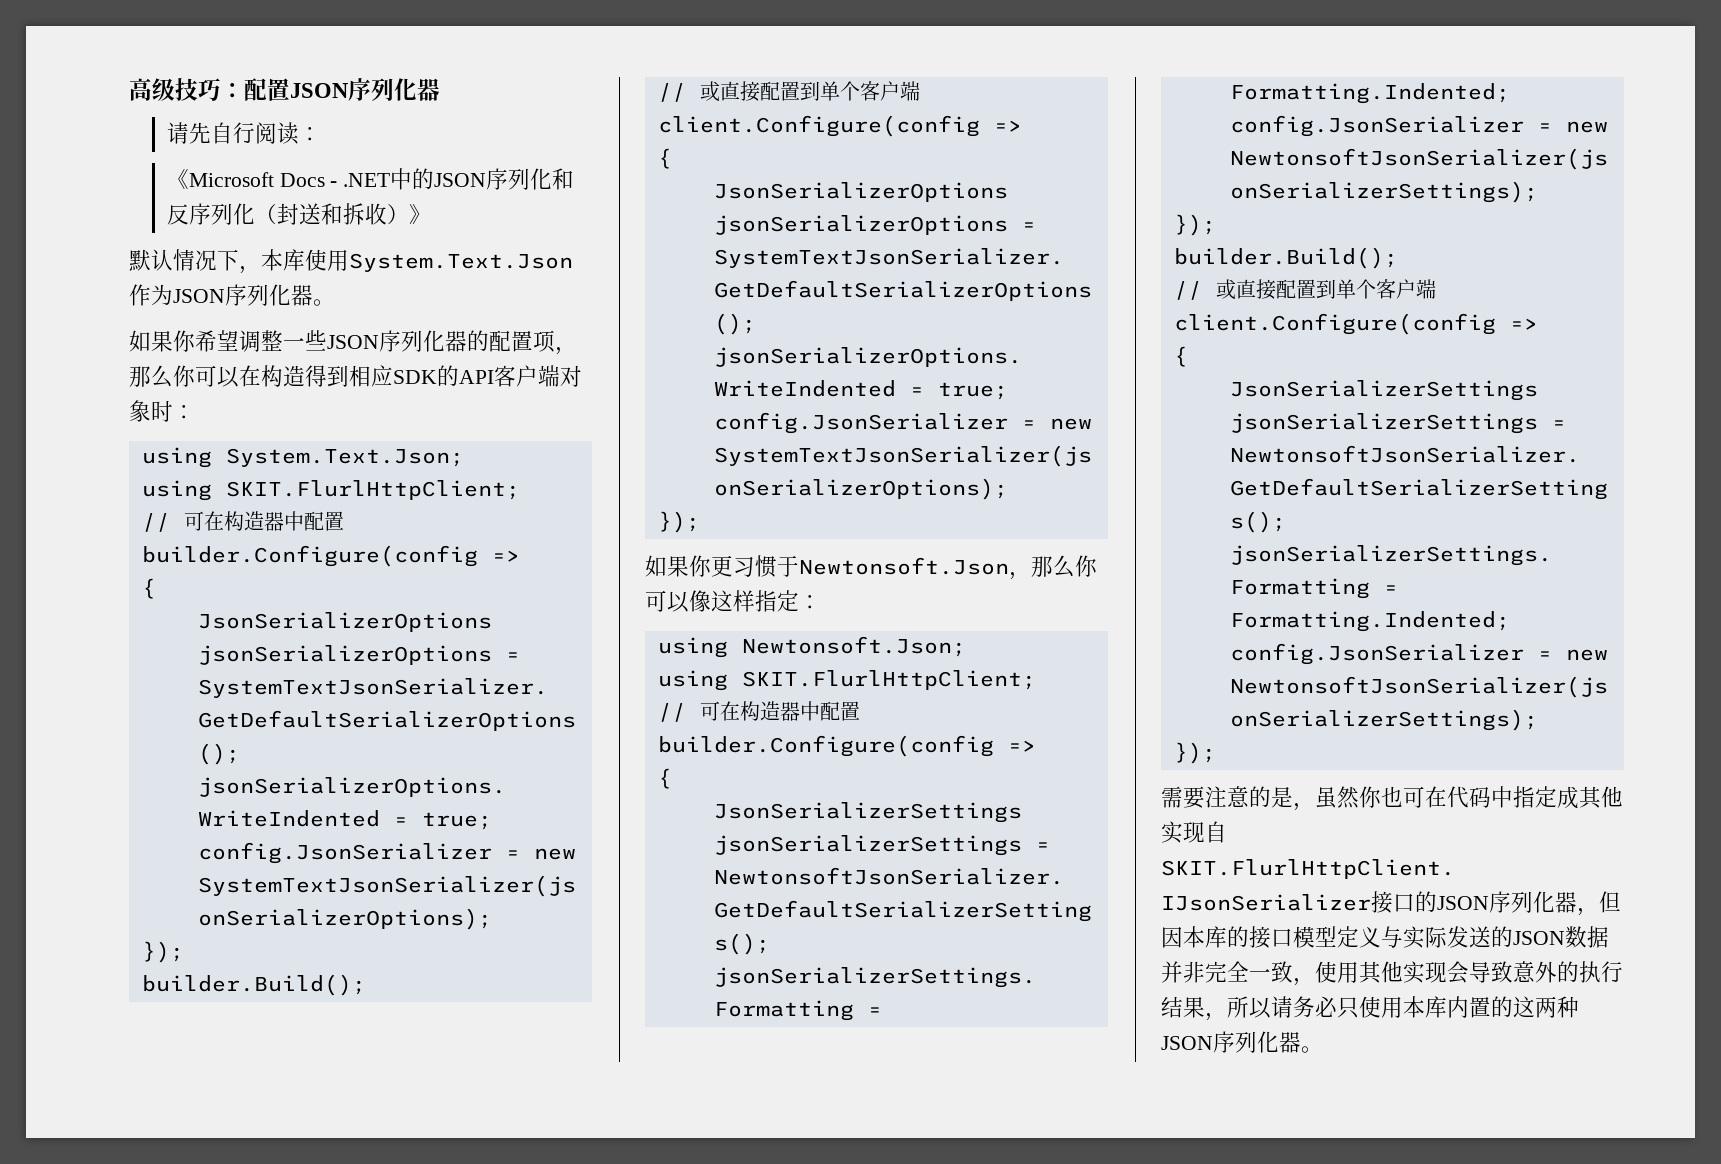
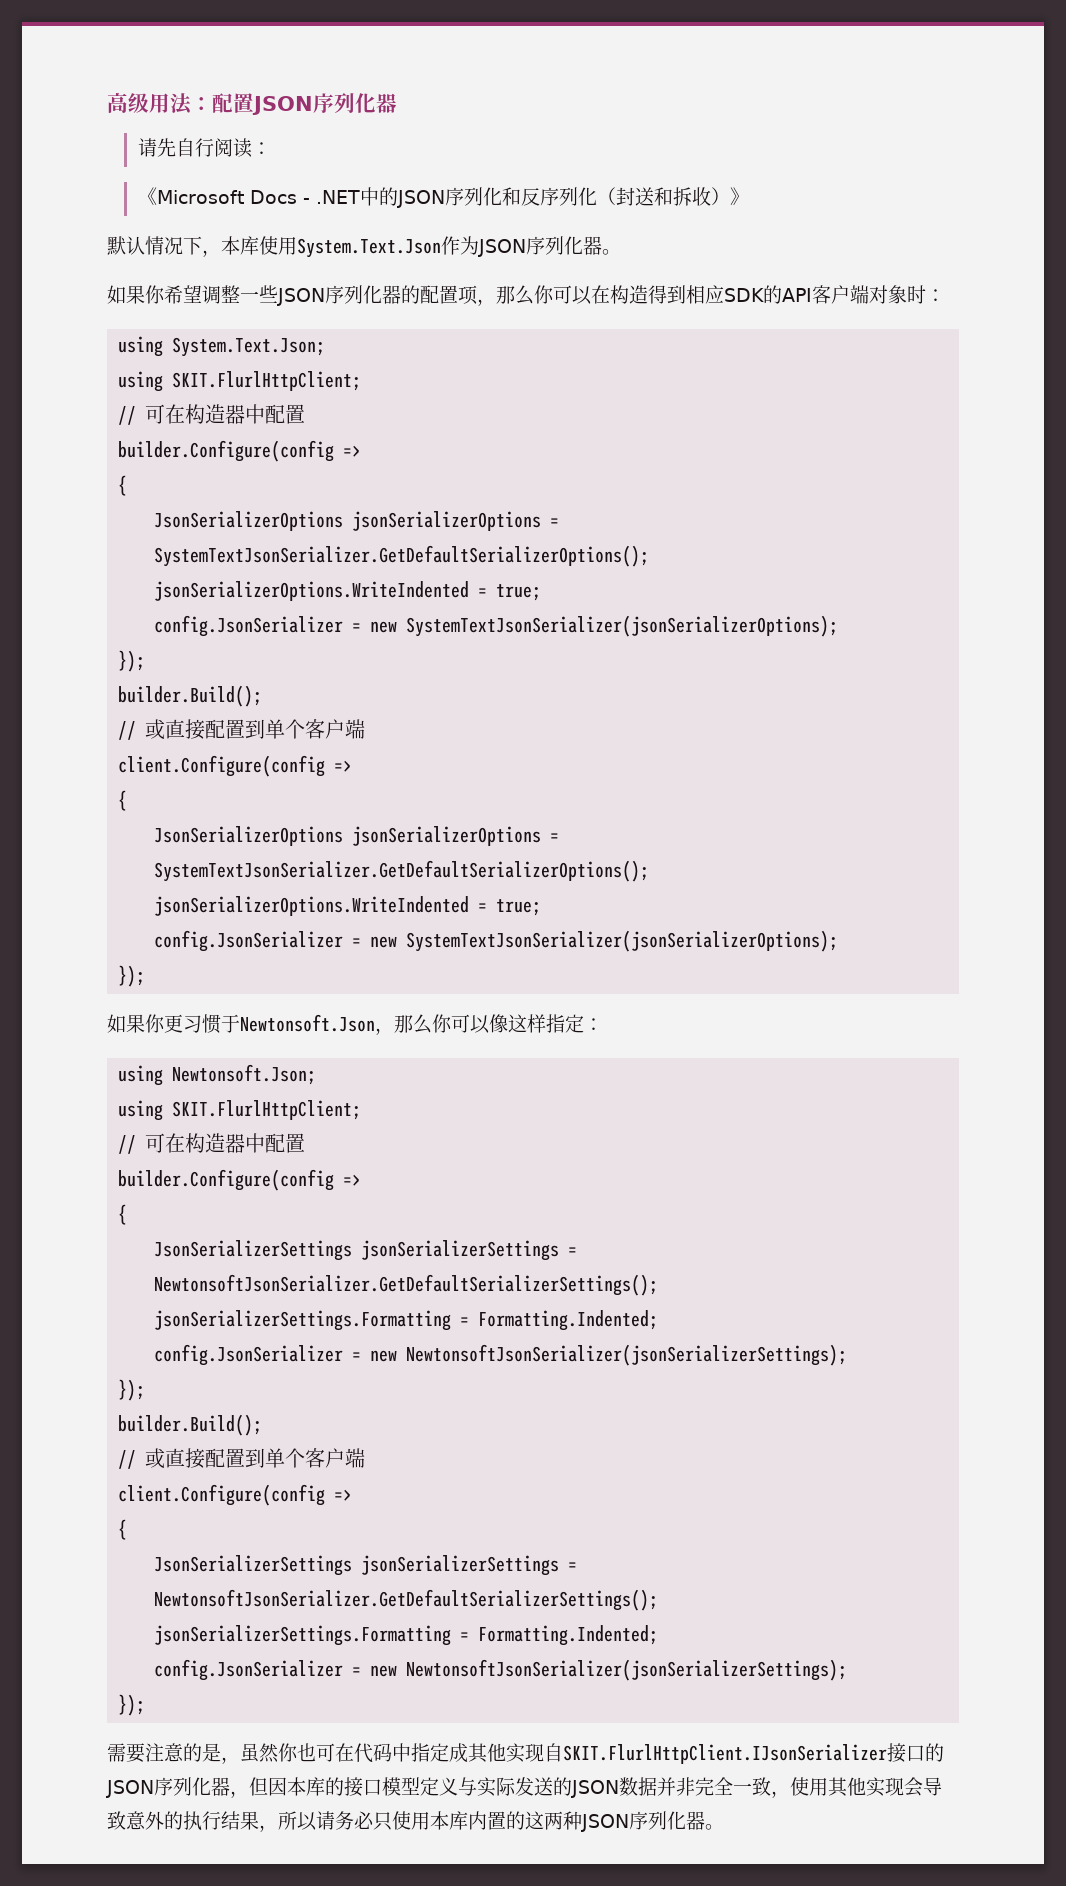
- 高级技巧：配置JSON序列化器
+ 高级用法：配置JSON序列化器

